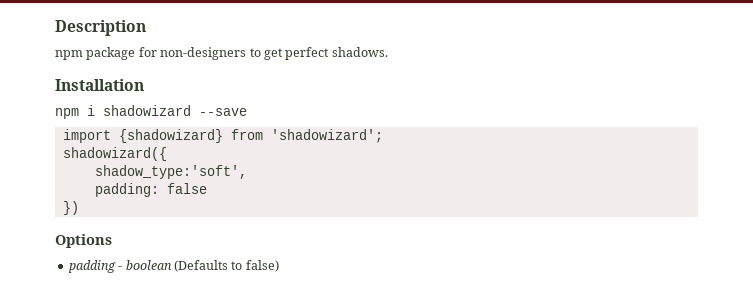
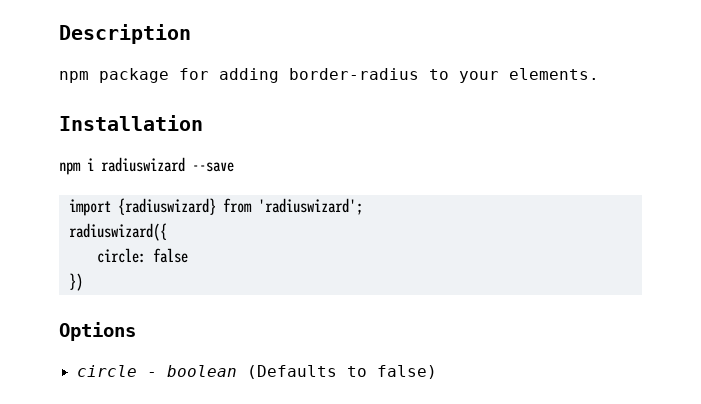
- npm package for non-designers to get perfect shadows.
+ npm package for adding border-radius to your elements.
- npm i shadowizard --save
+ npm i radiuswizard --save
- import {shadowizard} from 'shadowizard';
- shadowizard({
- shadow_type:'soft',
- padding: false
+ import {radiuswizard} from 'radiuswizard';
+ radiuswizard({
+ circle: false
- padding - boolean (Defaults to false)
+ circle - boolean (Defaults to false)

